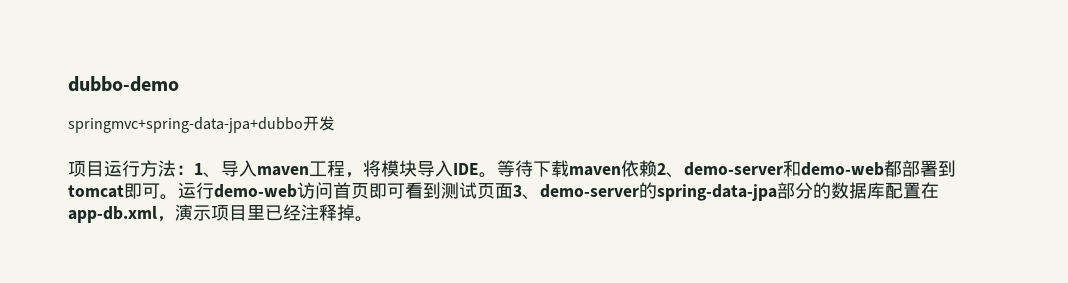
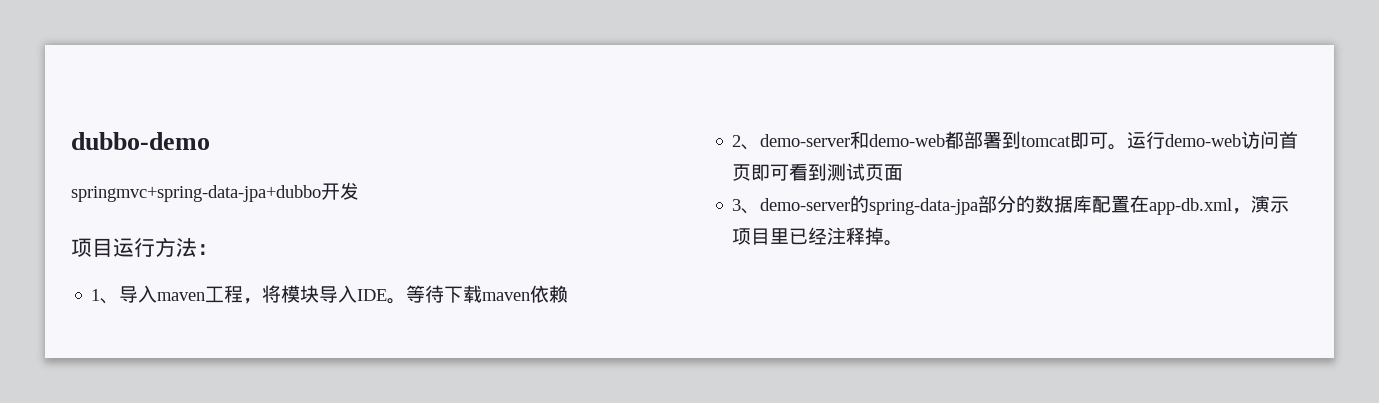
- 项目运行方法：1、导入maven工程，将模块导入IDE。
+ 项目运行方法：
+ 1、导入maven工程，将模块导入IDE。
- 等待下载maven依赖2、demo-server和demo-web都部署到tomcat即可。
+ 等待下载maven依赖
+ 2、demo-server和demo-web都部署到tomcat即可。
- 运行demo-web访问首页即可看到测试页面3、demo-server的spring-data-jpa部分的数据库配置在app-db.xml，演示项目里已经注释掉。
+ 运行demo-web访问首页即可看到测试页面
+ 3、demo-server的spring-data-jpa部分的数据库配置在app-db.xml，演示项目里已经注释掉。

